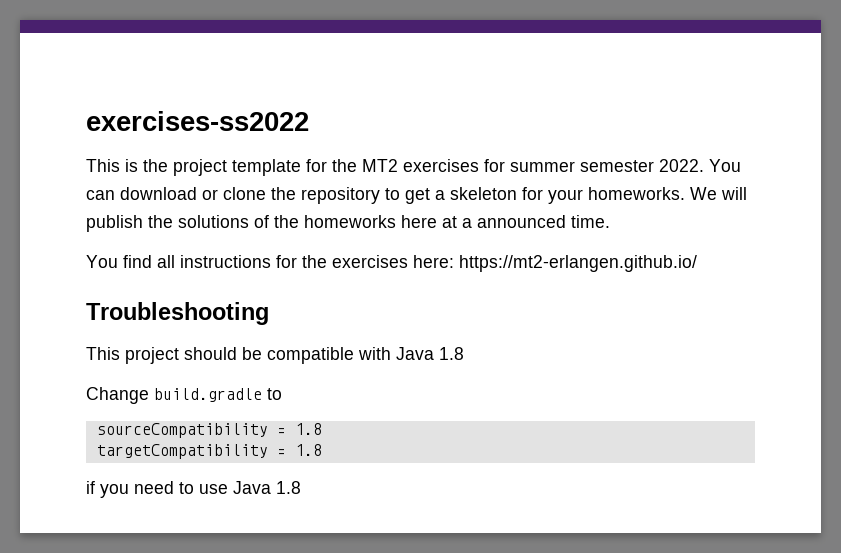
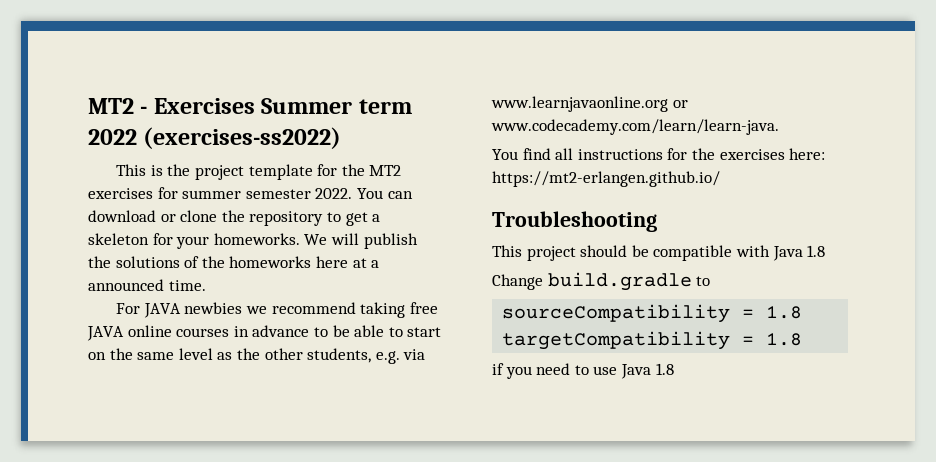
- exercises-ss2022
+ MT2 - Exercises Summer term 2022 (exercises-ss2022)
+ For JAVA newbies we recommend taking free JAVA online courses in advance to be able to start on the same level as the other students, e.g. via www.learnjavaonline.org or www.codecademy.com/learn/learn-java.

